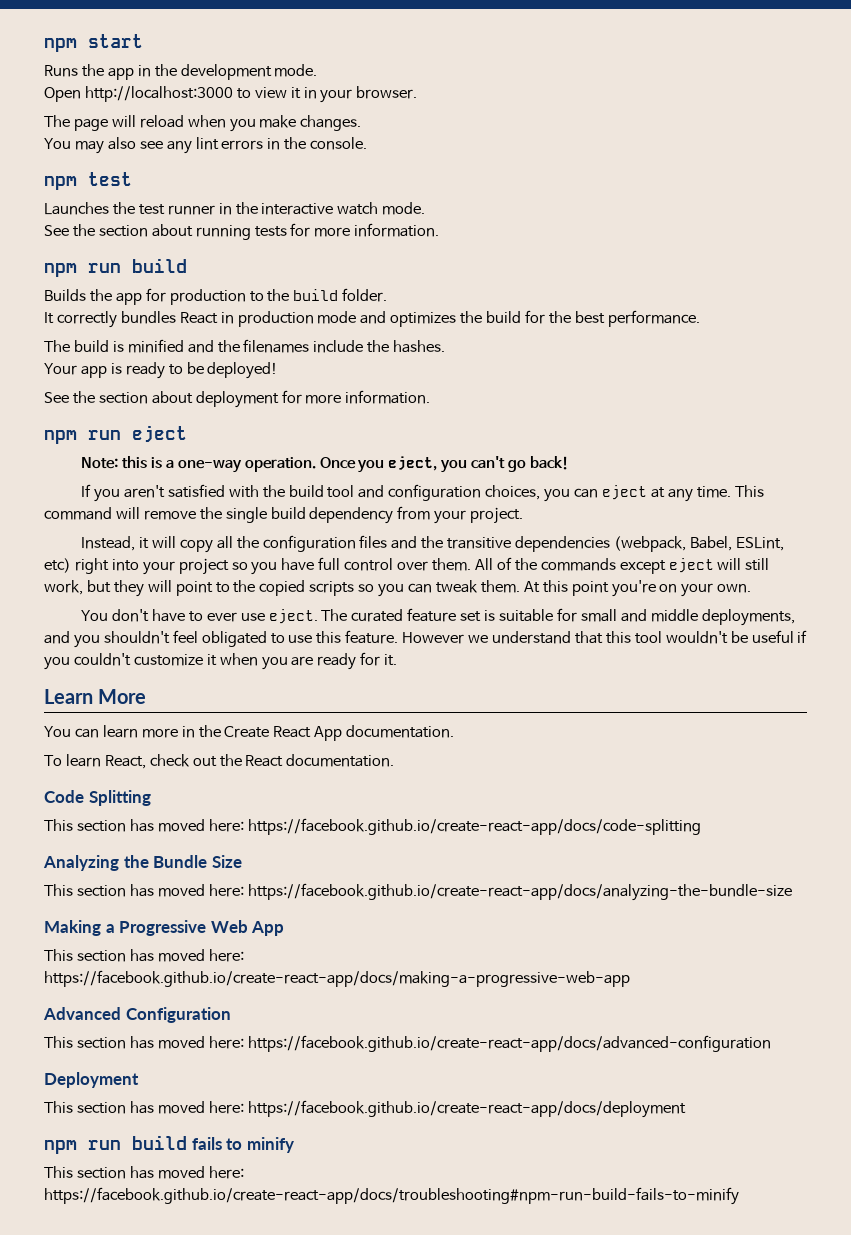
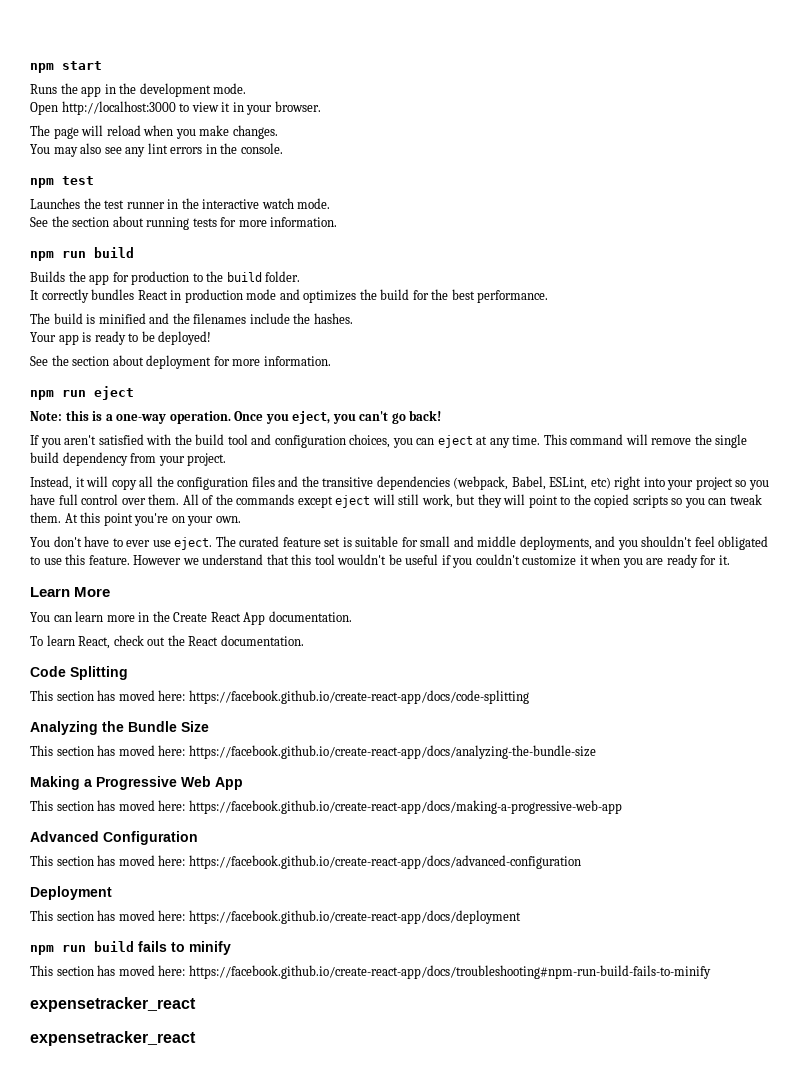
  This section has moved here: https://facebook.github.io/create-react-app/docs/troubleshooting#npm-run-build-fails-to-minify
+ expensetracker_react
+ expensetracker_react

